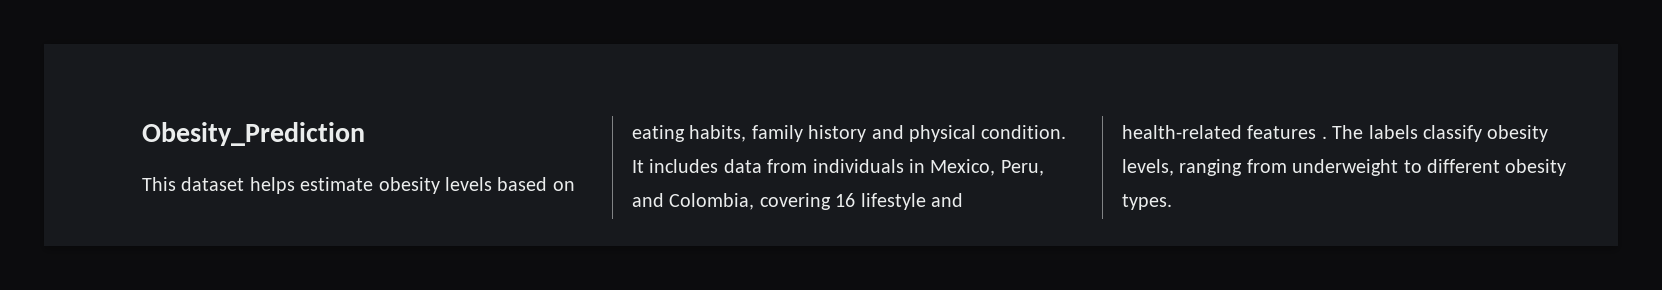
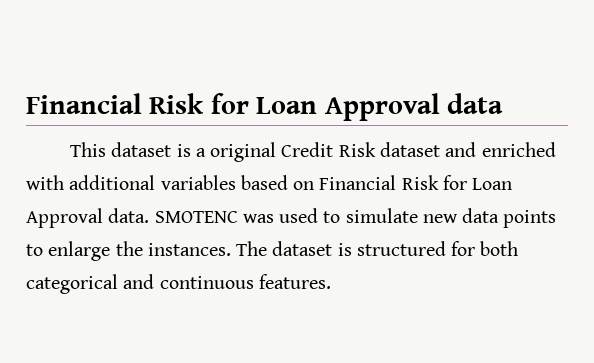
- Obesity_Prediction
- This dataset helps estimate obesity levels based on eating habits, family history and physical condition. It includes data from individuals in Mexico, Peru, and Colombia, covering 16 lifestyle and health-related features . The labels classify obesity levels, ranging from underweight to different obesity types.
+ Financial Risk for Loan Approval data
+ This dataset is a original Credit Risk dataset and enriched with additional variables based on Financial Risk for Loan Approval data. SMOTENC was used to simulate new data points to enlarge the instances. The dataset is structured for both categorical and continuous features.

